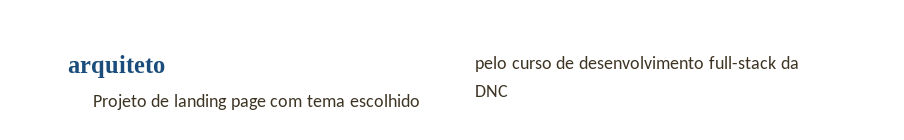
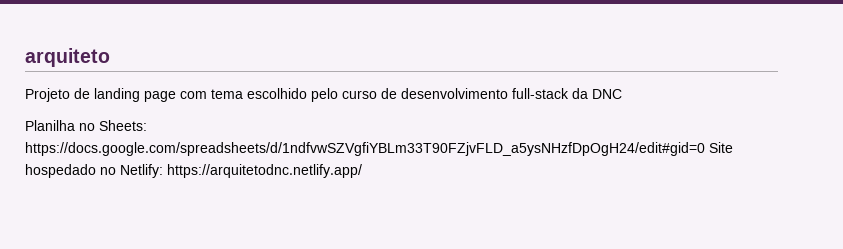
+ Planilha no Sheets: https://docs.google.com/spreadsheets/d/1ndfvwSZVgfiYBLm33T90FZjvFLD_a5ysNHzfDpOgH24/edit#gid=0 Site hospedado no Netlify: https://arquitetodnc.netlify.app/

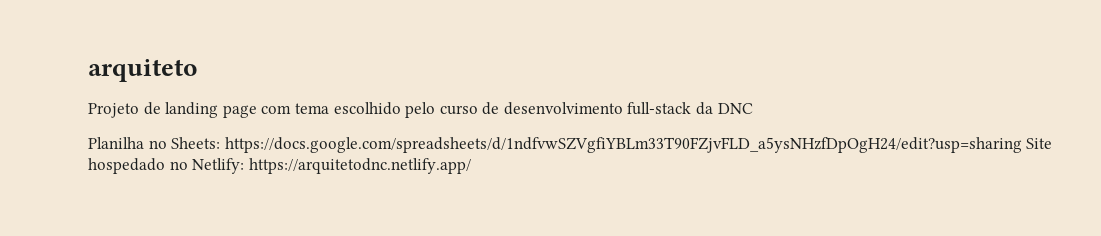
- Planilha no Sheets: https://docs.google.com/spreadsheets/d/1ndfvwSZVgfiYBLm33T90FZjvFLD_a5ysNHzfDpOgH24/edit#gid=0 Site hospedado no Netlify: https://arquitetodnc.netlify.app/
+ Planilha no Sheets: https://docs.google.com/spreadsheets/d/1ndfvwSZVgfiYBLm33T90FZjvFLD_a5ysNHzfDpOgH24/edit?usp=sharing Site hospedado no Netlify: https://arquitetodnc.netlify.app/

